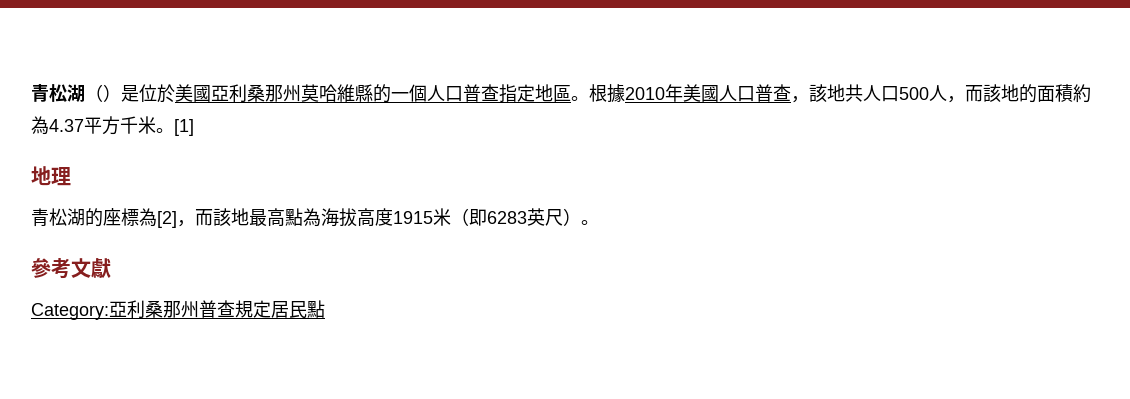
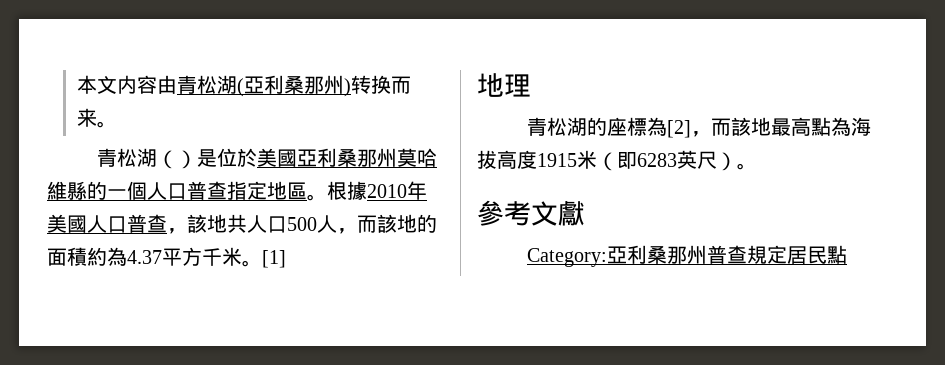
+ 本文内容由青松湖(亞利桑那州)转换而来。

